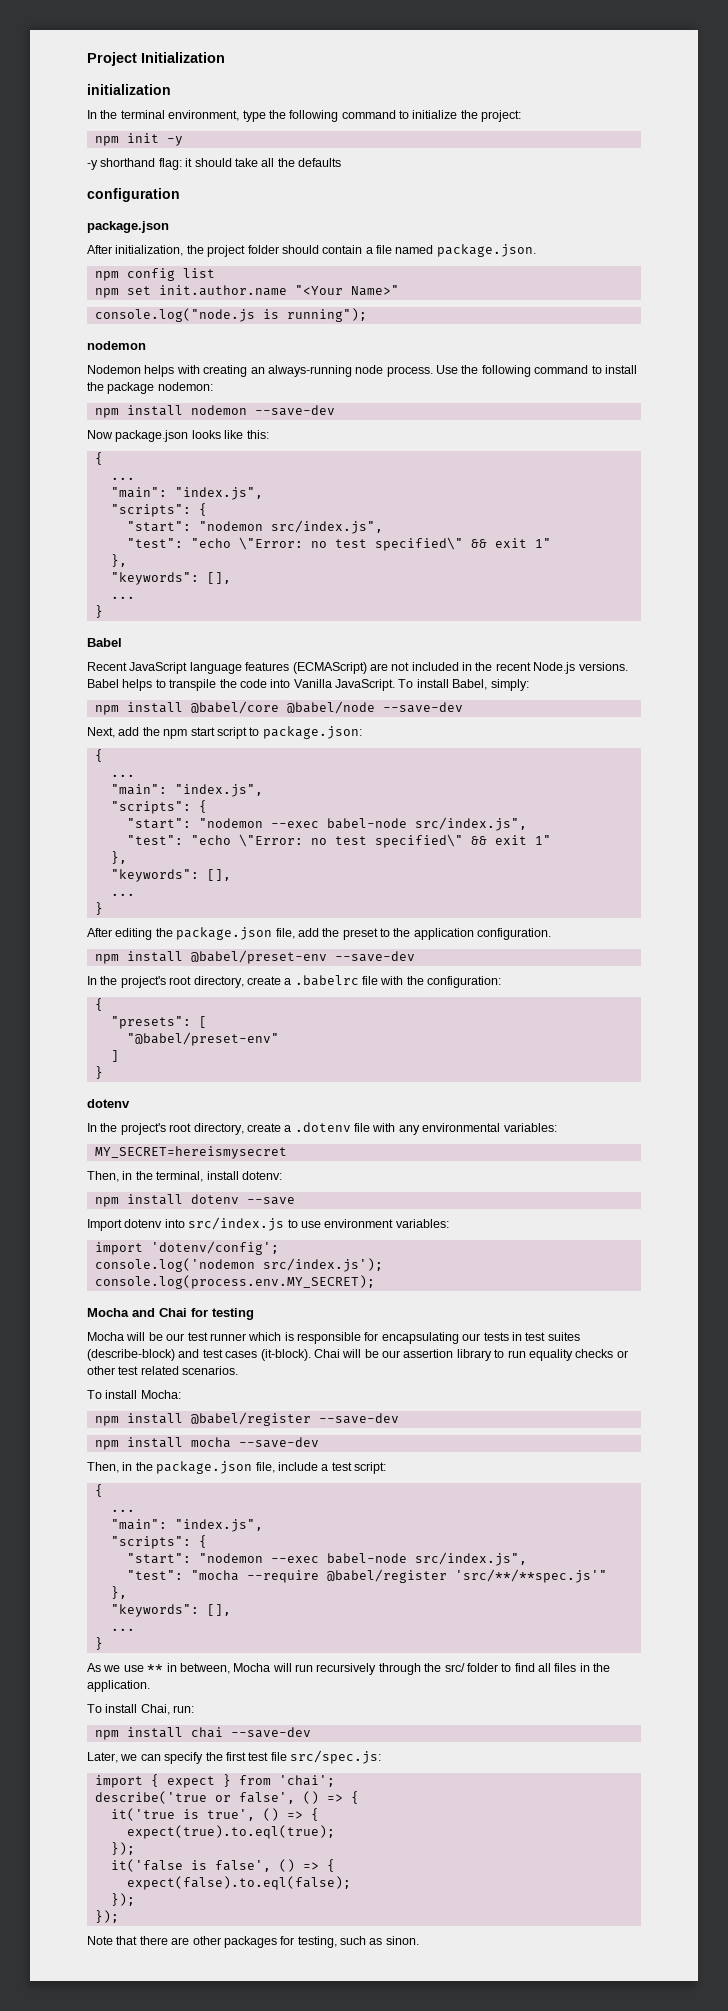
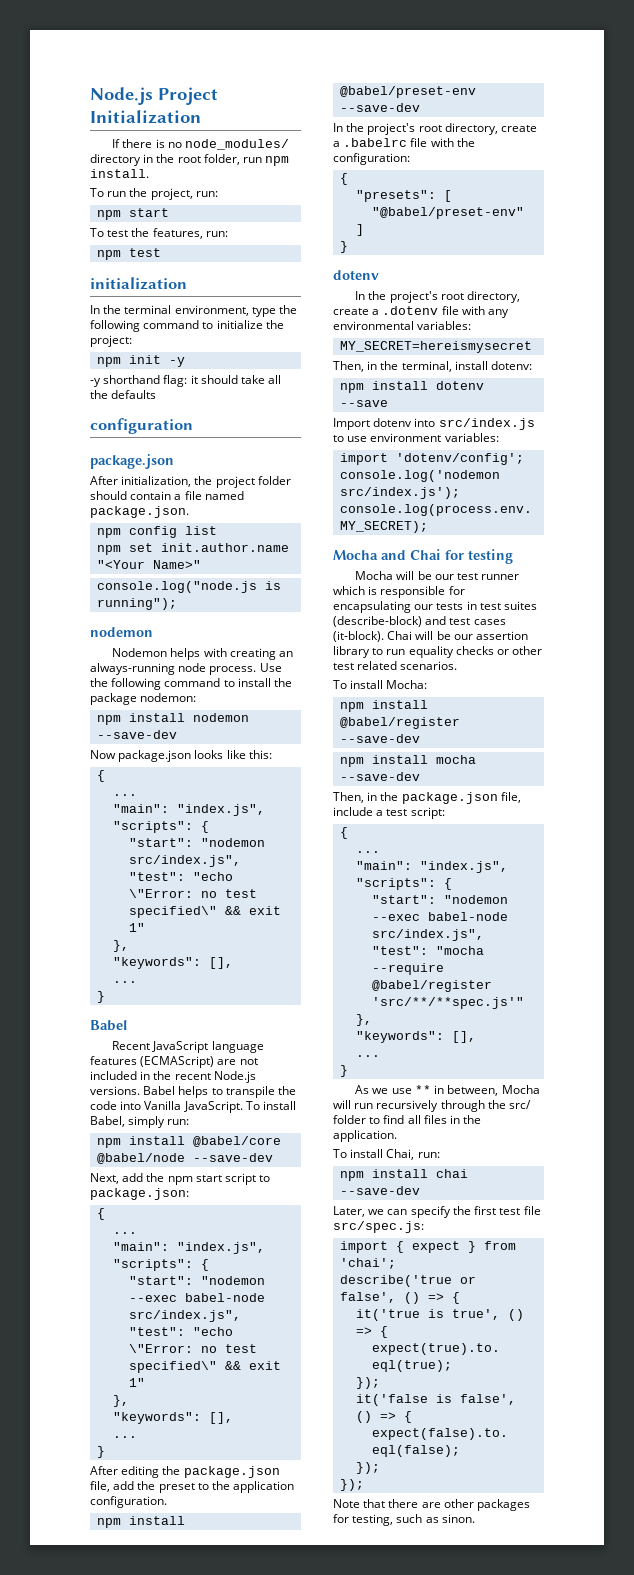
- Project Initialization
+ Node.js Project Initialization
+ If there is no node_modules/ directory in the root folder, run npm install.
+ To run the project, run:
+ npm start
+ To test the features, run:
+ npm test
- To install Babel, simply:
+ To install Babel, simply run:

